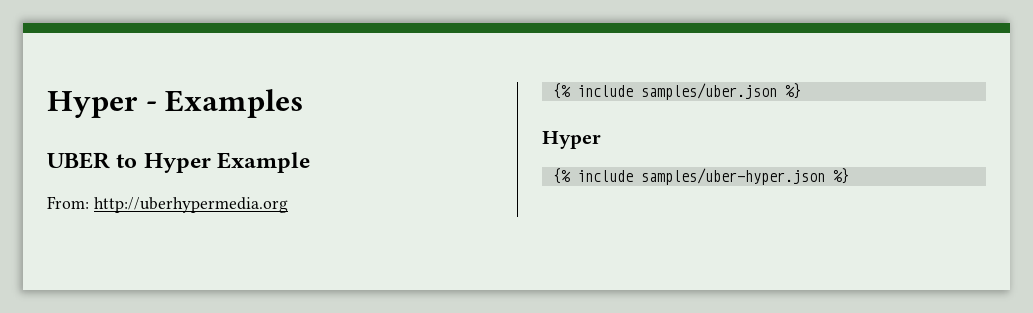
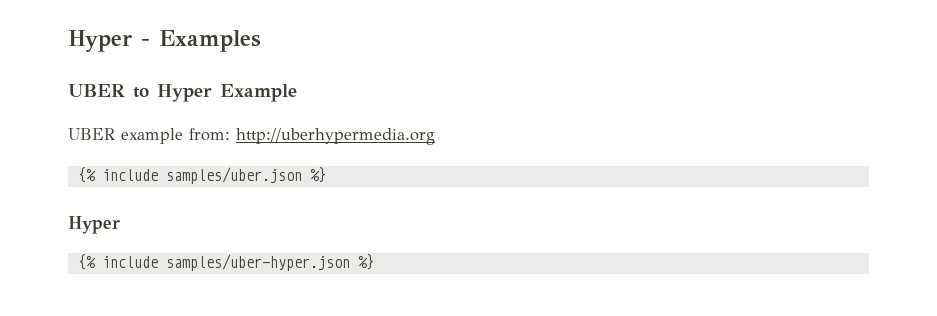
- From: http://uberhypermedia.org
+ UBER example from: http://uberhypermedia.org

